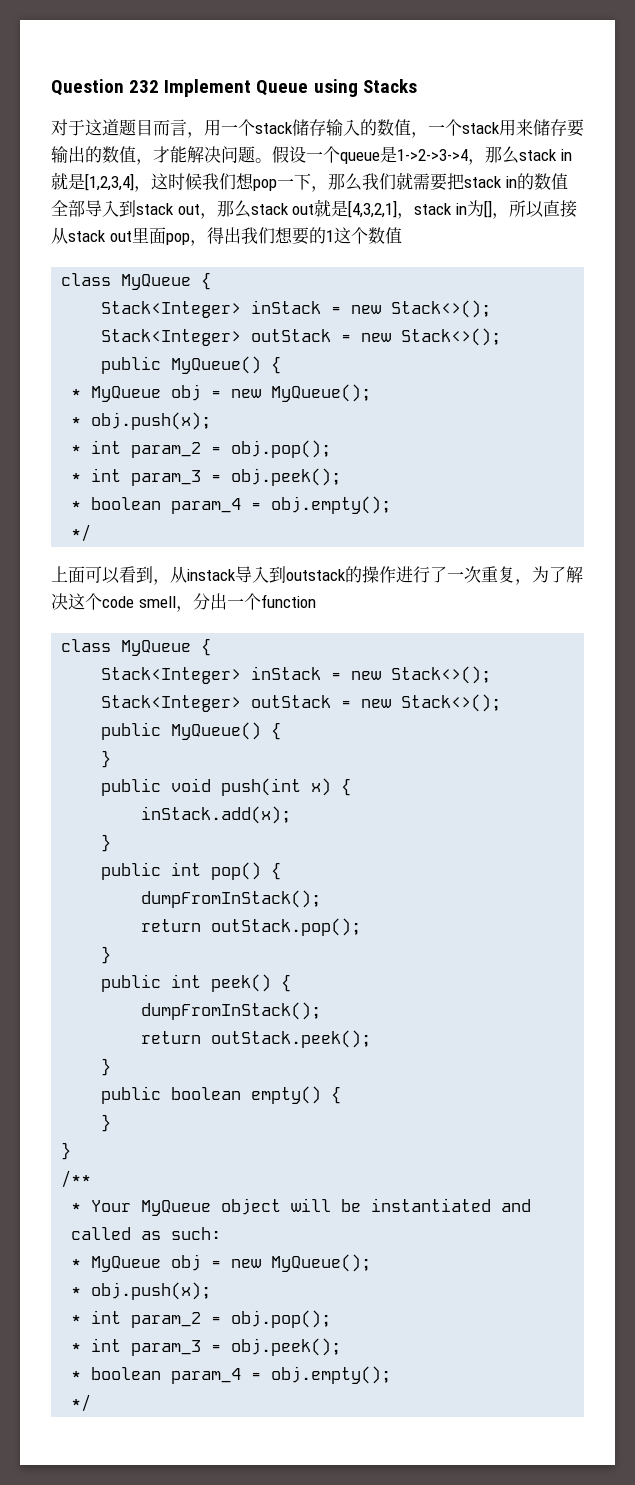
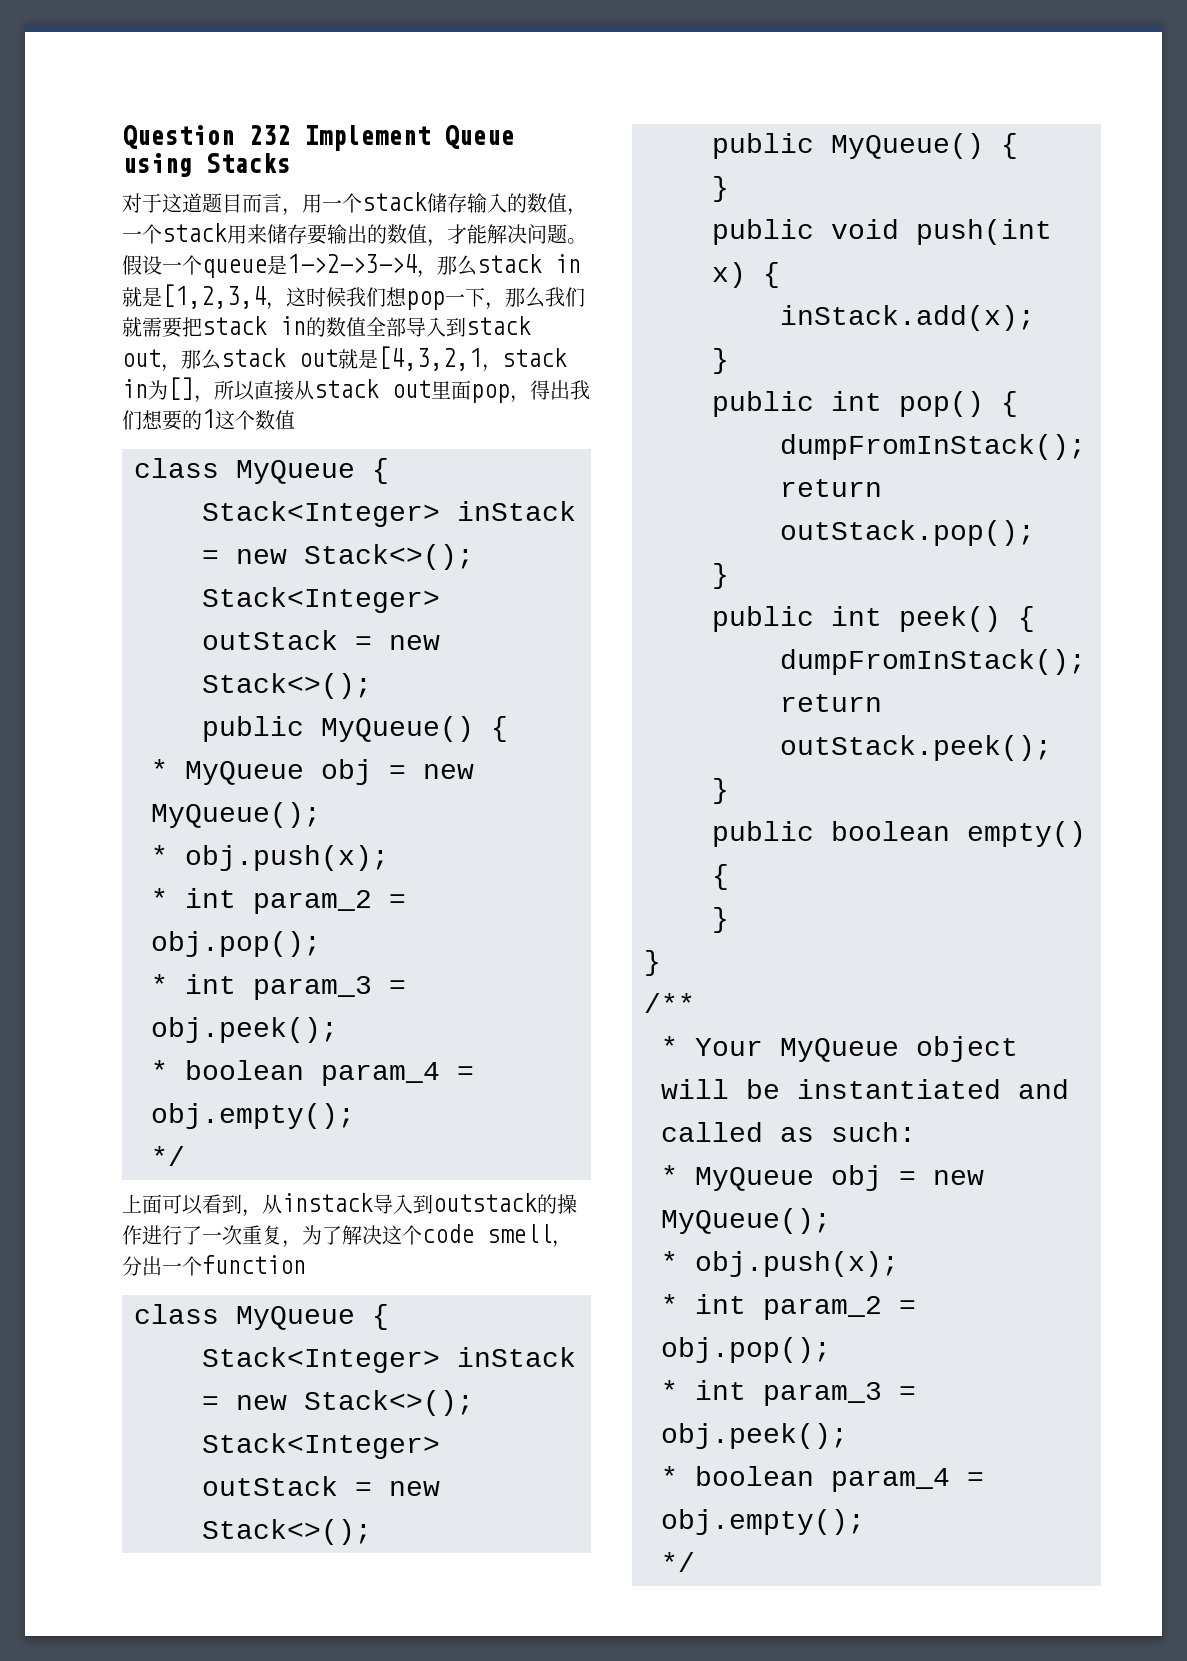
- 假设一个queue是1->2->3->4，那么stack in就是[1,2,3,4]，这时候我们想pop一下，那么我们就需要把stack in的数值全部导入到stack out，那么stack out就是[4,3,2,1]，stack in为[]，所以直接从stack out里面pop，得出我们想要的1这个数值
+ 假设一个queue是1->2->3->4，那么stack in就是[1,2,3,4，这时候我们想pop一下，那么我们就需要把stack in的数值全部导入到stack out，那么stack out就是[4,3,2,1，stack in为[]，所以直接从stack out里面pop，得出我们想要的1这个数值

